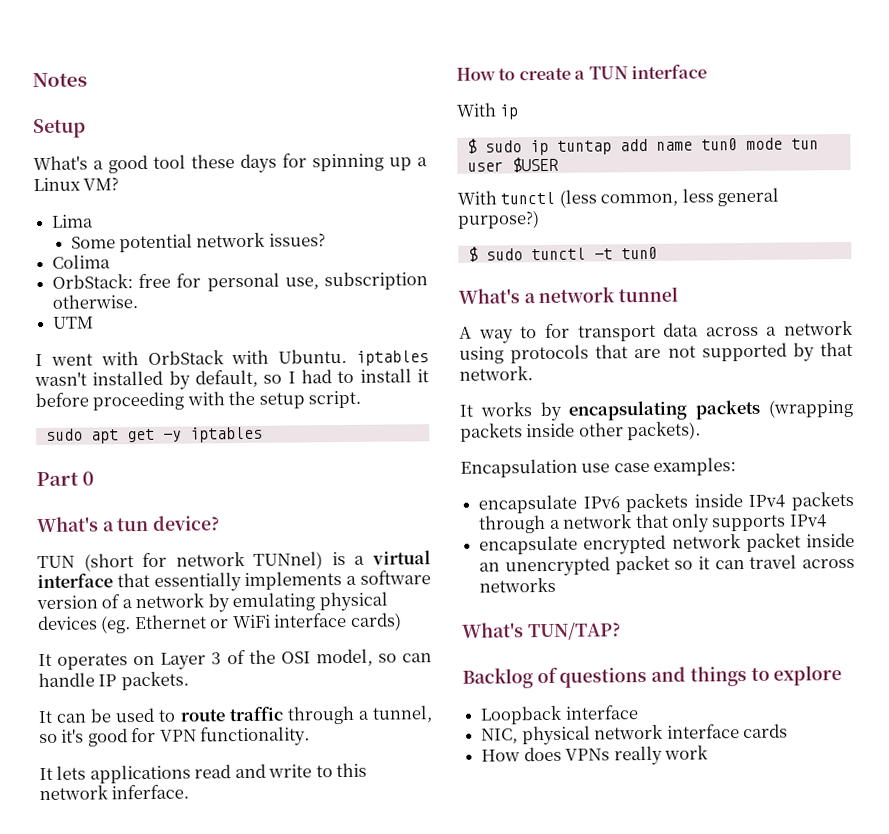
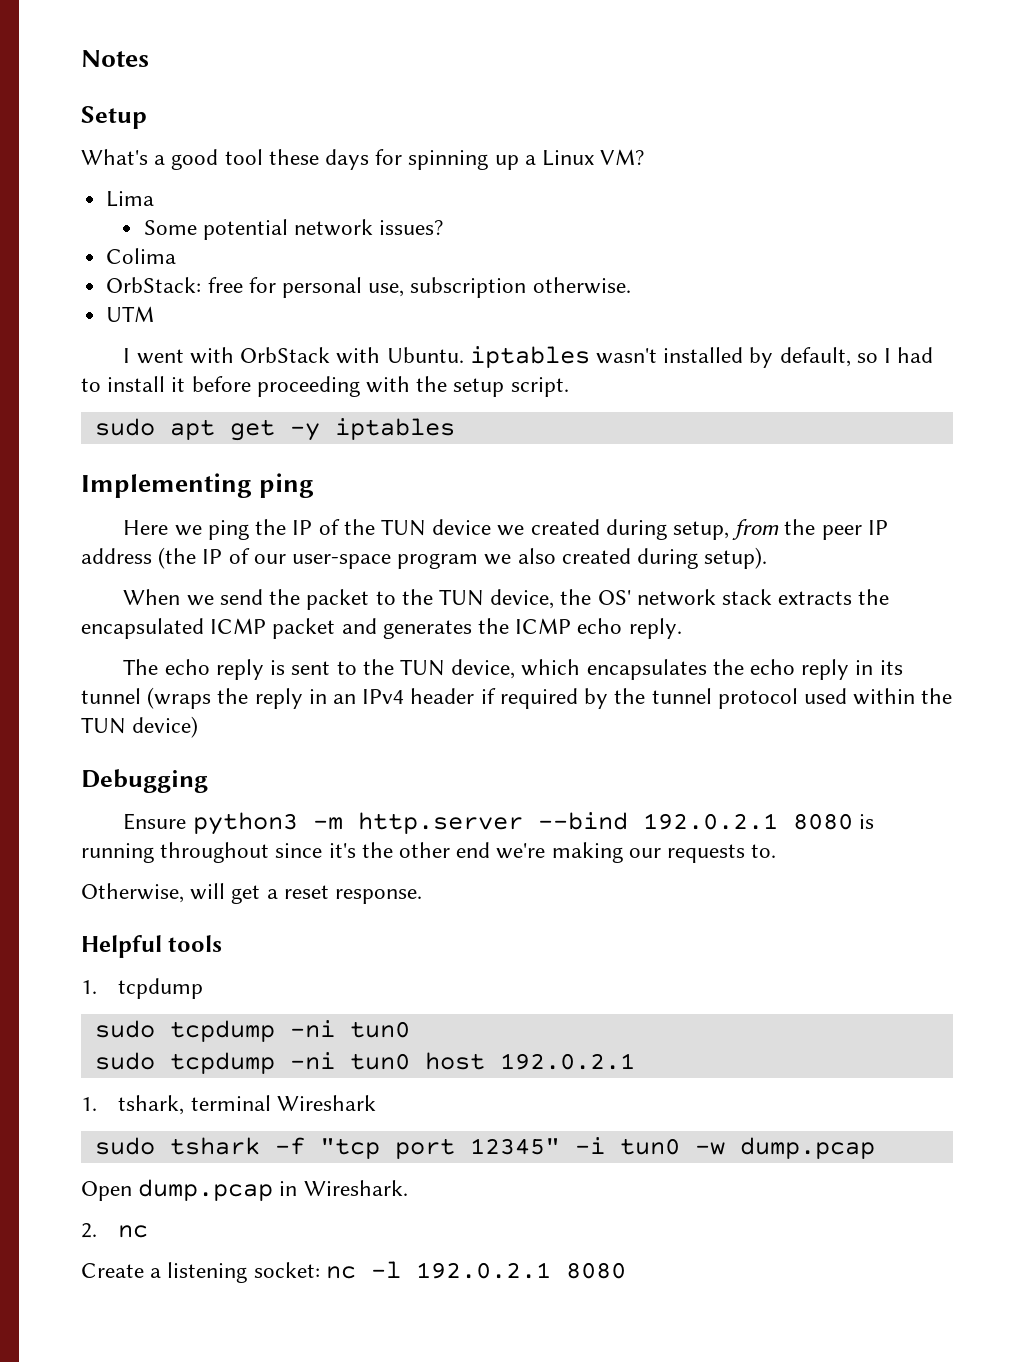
- Part 0
- What's a tun device?
- TUN (short for network TUNnel) is a virtual interface that essentially implements a software version of a network by emulating physical devices (eg. Ethernet or WiFi interface cards)
- It operates on Layer 3 of the OSI model, so can handle IP packets.
- It can be used to route traffic through a tunnel, so it's good for VPN functionality.
- It lets applications read and write to this network inferface.
- How to create a TUN interface
- With ip
- $ sudo ip tuntap add name tun0 mode tun user $USER
- With tunctl (less common, less general purpose?)
- $ sudo tunctl -t tun0
- What's a network tunnel
- A way to for transport data across a network using protocols that are not supported by that network.
- It works by encapsulating packets (wrapping packets inside other packets).
- Encapsulation use case examples:
- encapsulate IPv6 packets inside IPv4 packets through a network that only supports IPv4
- encapsulate encrypted network packet inside an unencrypted packet so it can travel across networks
- What's TUN/TAP?
- Backlog of questions and things to explore
- Loopback interface
- NIC, physical network interface cards
- How does VPNs really work
+ Implementing ping
+ Here we ping the IP of the TUN device we created during setup, from the peer IP address (the IP of our user-space program we also created during setup).
+ When we send the packet to the TUN device, the OS' network stack extracts the encapsulated ICMP packet and generates the ICMP echo reply.
+ The echo reply is sent to the TUN device, which encapsulates the echo reply in its tunnel (wraps the reply in an IPv4 header if required by the tunnel protocol used within the TUN device)
+ Debugging
+ Ensure python3 -m http.server --bind 192.0.2.1 8080 is running throughout since it's the other end we're making our requests to.
+ Otherwise, will get a reset response.
+ Helpful tools
+ 1. tcpdump
+ sudo tcpdump -ni tun0
+ sudo tcpdump -ni tun0 host 192.0.2.1
+ 1. tshark, terminal Wireshark
+ sudo tshark -f "tcp port 12345" -i tun0 -w dump.pcap
+ Open dump.pcap in Wireshark.
+ 2. nc
+ Create a listening socket: nc -l 192.0.2.1 8080

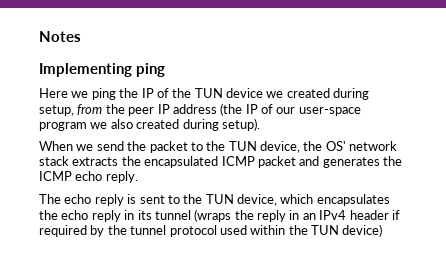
- Setup
- What's a good tool these days for spinning up a Linux VM?
- Lima
- Some potential network issues?
- Colima
- OrbStack: free for personal use, subscription otherwise.
- UTM
- I went with OrbStack with Ubuntu. iptables wasn't installed by default, so I had to install it before proceeding with the setup script.
- sudo apt get -y iptables
- Debugging
- Ensure python3 -m http.server --bind 192.0.2.1 8080 is running throughout since it's the other end we're making our requests to.
- Otherwise, will get a reset response.
- Helpful tools
- 1. tcpdump
- sudo tcpdump -ni tun0
- sudo tcpdump -ni tun0 host 192.0.2.1
- 1. tshark, terminal Wireshark
- sudo tshark -f "tcp port 12345" -i tun0 -w dump.pcap
- Open dump.pcap in Wireshark.
- 2. nc
- Create a listening socket: nc -l 192.0.2.1 8080

